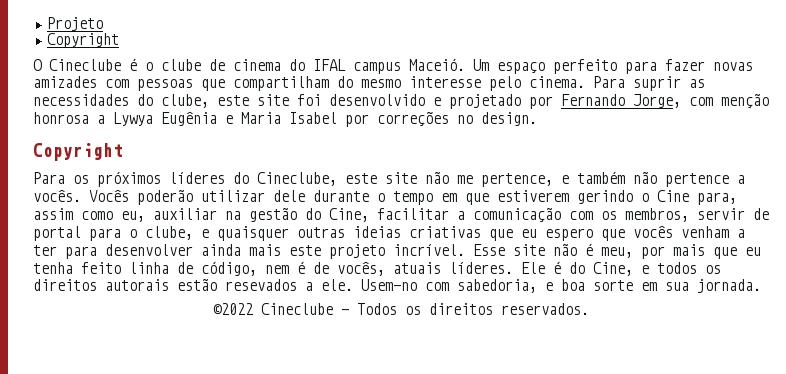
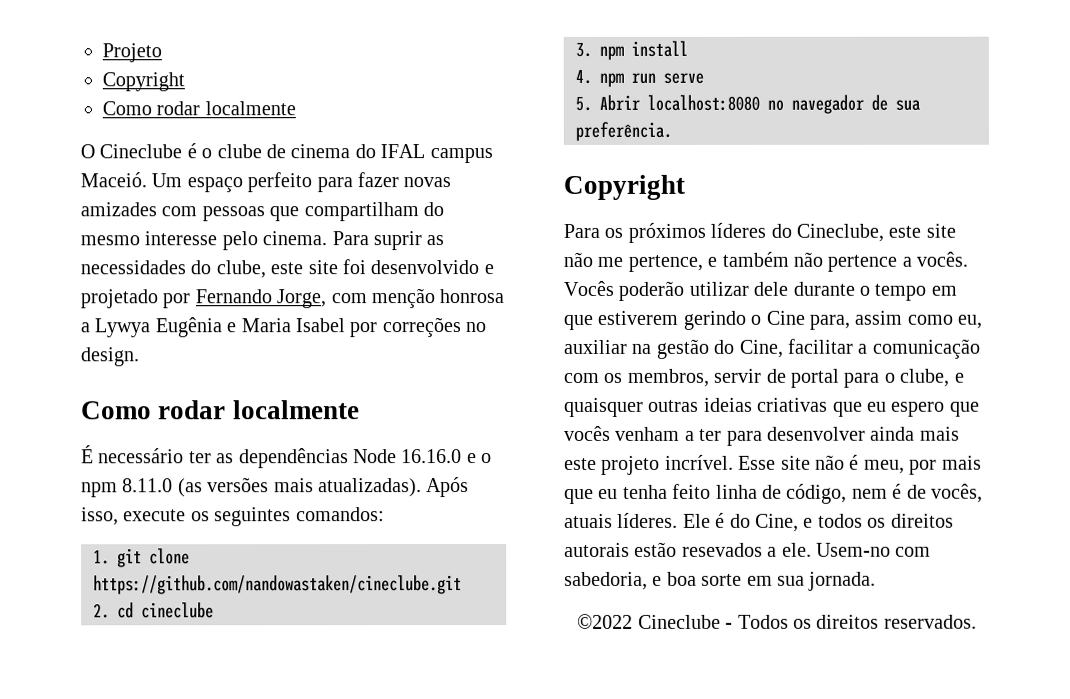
  Projeto
  Copyright
+ Como rodar localmente
  Para suprir as necessidades do clube, este site foi desenvolvido e projetado por Fernando Jorge, com menção honrosa a Lywya Eugênia e Maria Isabel por correções no design.
+ Como rodar localmente
+ É necessário ter as dependências Node 16.16.0 e o npm 8.11.0 (as versões mais atualizadas). Após isso, execute os seguintes comandos:
+ 1. git clone https://github.com/nandowastaken/cineclube.git
+ 2. cd cineclube
+ 3. npm install
+ 4. npm run serve
+ 5. Abrir localhost:8080 no navegador de sua preferência.

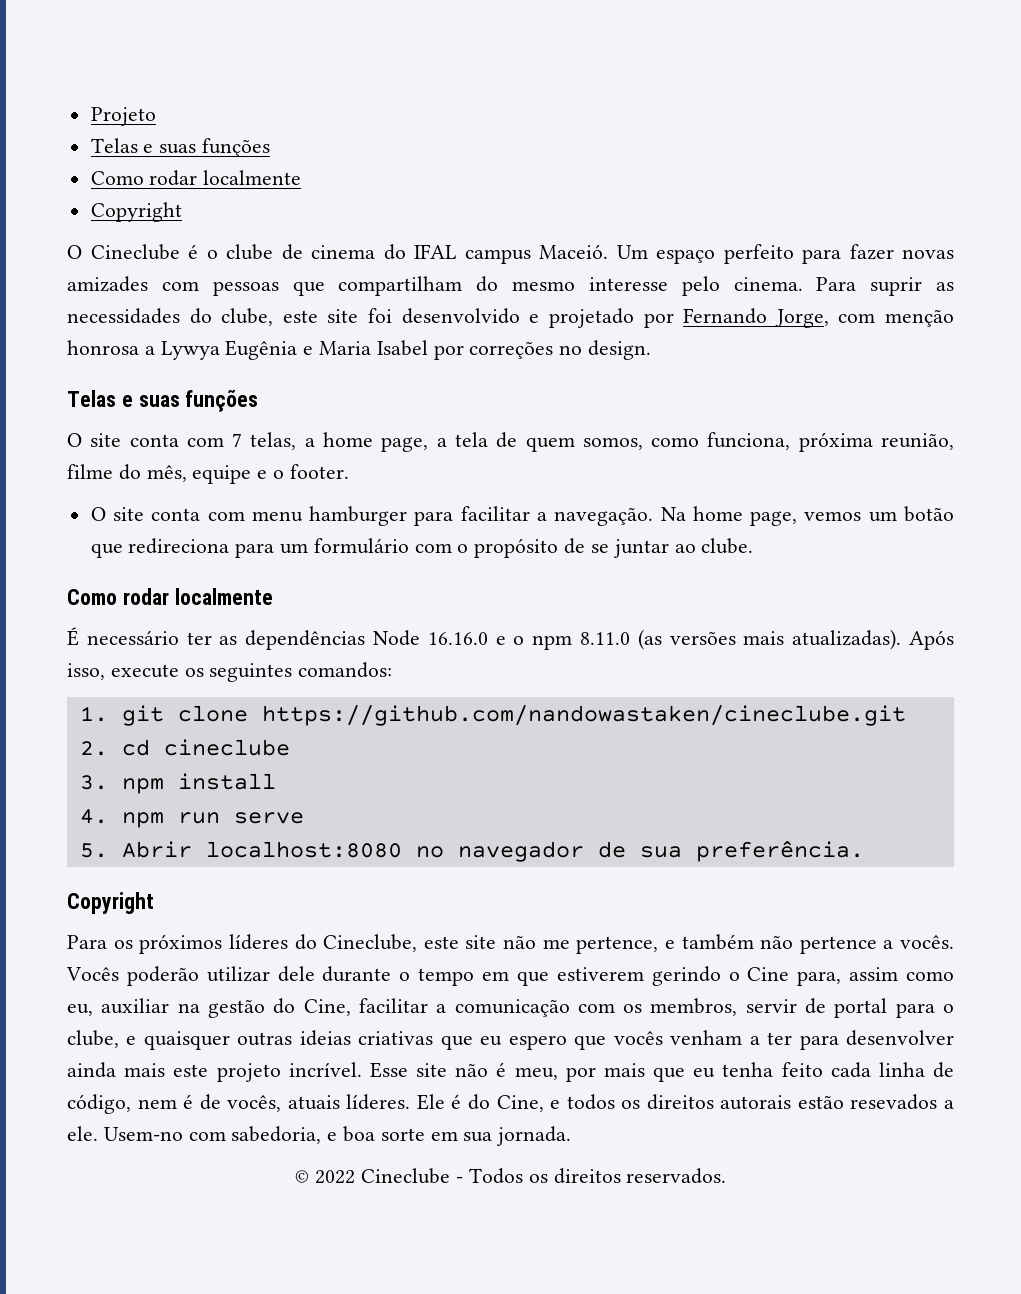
  Projeto
+ Telas e suas funções
+ Como rodar localmente
  Copyright
- Como rodar localmente
  Para suprir as necessidades do clube, este site foi desenvolvido e projetado por Fernando Jorge, com menção honrosa a Lywya Eugênia e Maria Isabel por correções no design.
+ Telas e suas funções
+ O site conta com 7 telas, a home page, a tela de quem somos, como funciona, próxima reunião, filme do mês, equipe e o footer.
+ O site conta com menu hamburger para facilitar a navegação. Na home page, vemos um botão que redireciona para um formulário com o propósito de se juntar ao clube.
- Esse site não é meu, por mais que eu tenha feito linha de código, nem é de vocês, atuais líderes.
+ Esse site não é meu, por mais que eu tenha feito cada linha de código, nem é de vocês, atuais líderes.
- ©2022 Cineclube - Todos os direitos reservados.
+ © 2022 Cineclube - Todos os direitos reservados.

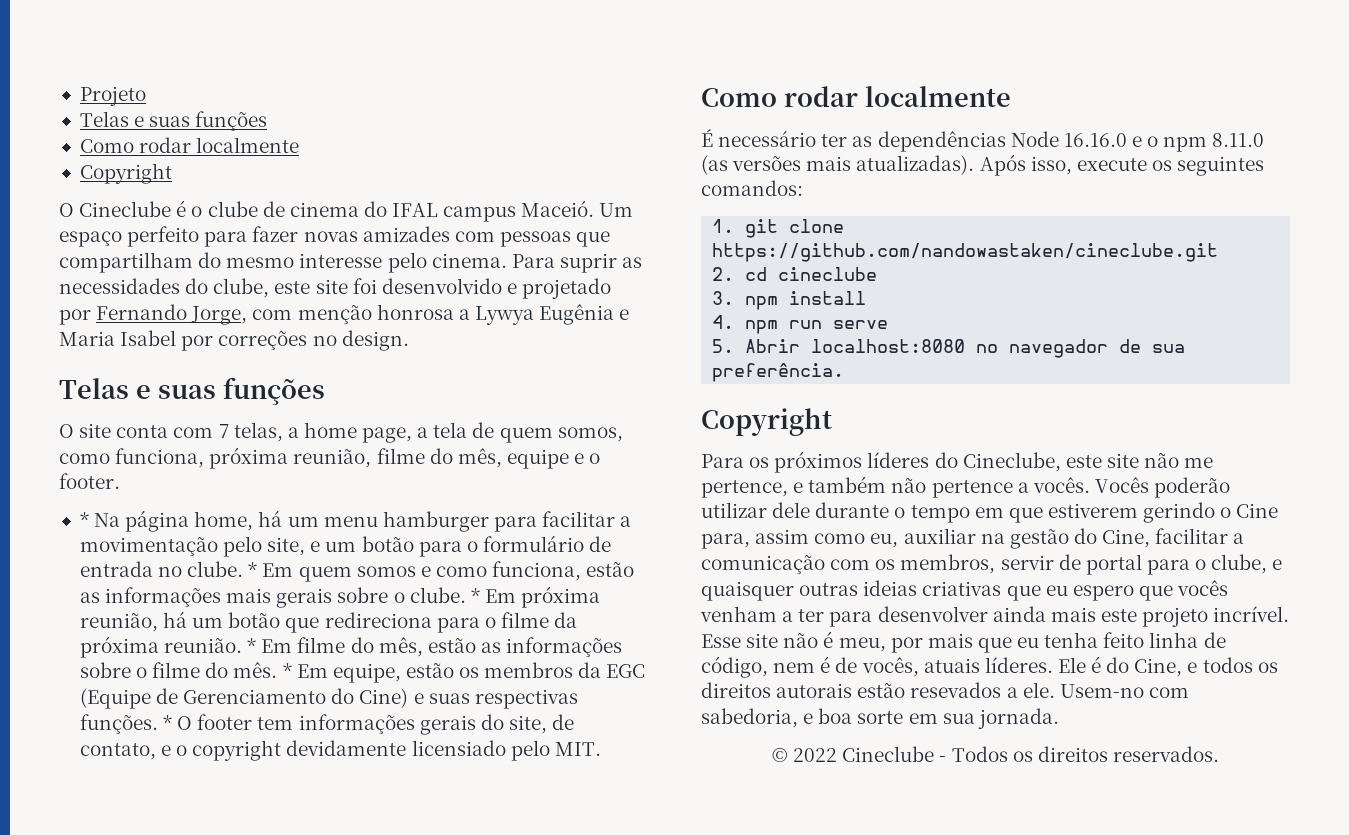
- O site conta com menu hamburger para facilitar a navegação. Na home page, vemos um botão que redireciona para um formulário com o propósito de se juntar ao clube.
+ * Na página home, há um menu hamburger para facilitar a movimentação pelo site, e um botão para o formulário de entrada no clube. * Em quem somos e como funciona, estão as informações mais gerais sobre o clube. * Em próxima reunião, há um botão que redireciona para o filme da próxima reunião. * Em filme do mês, estão as informações sobre o filme do mês. * Em equipe, estão os membros da EGC (Equipe de Gerenciamento do Cine) e suas respectivas funções. * O footer tem informações gerais do site, de contato, e o copyright devidamente licensiado pelo MIT.
- Esse site não é meu, por mais que eu tenha feito cada linha de código, nem é de vocês, atuais líderes.
+ Esse site não é meu, por mais que eu tenha feito linha de código, nem é de vocês, atuais líderes.

